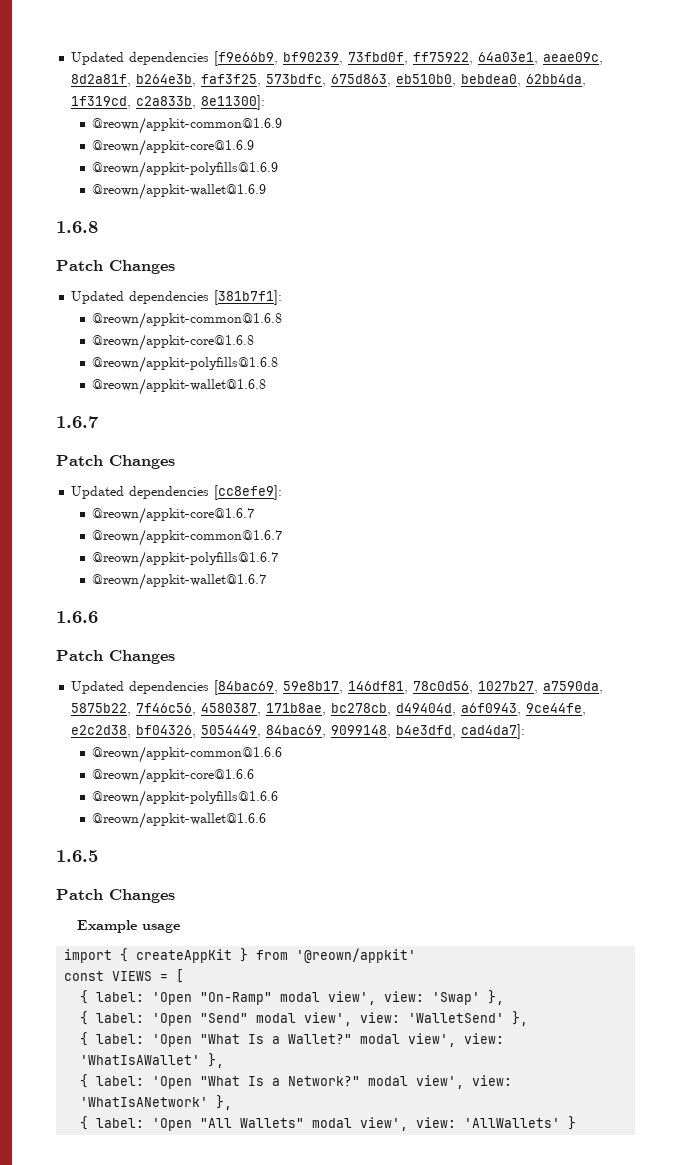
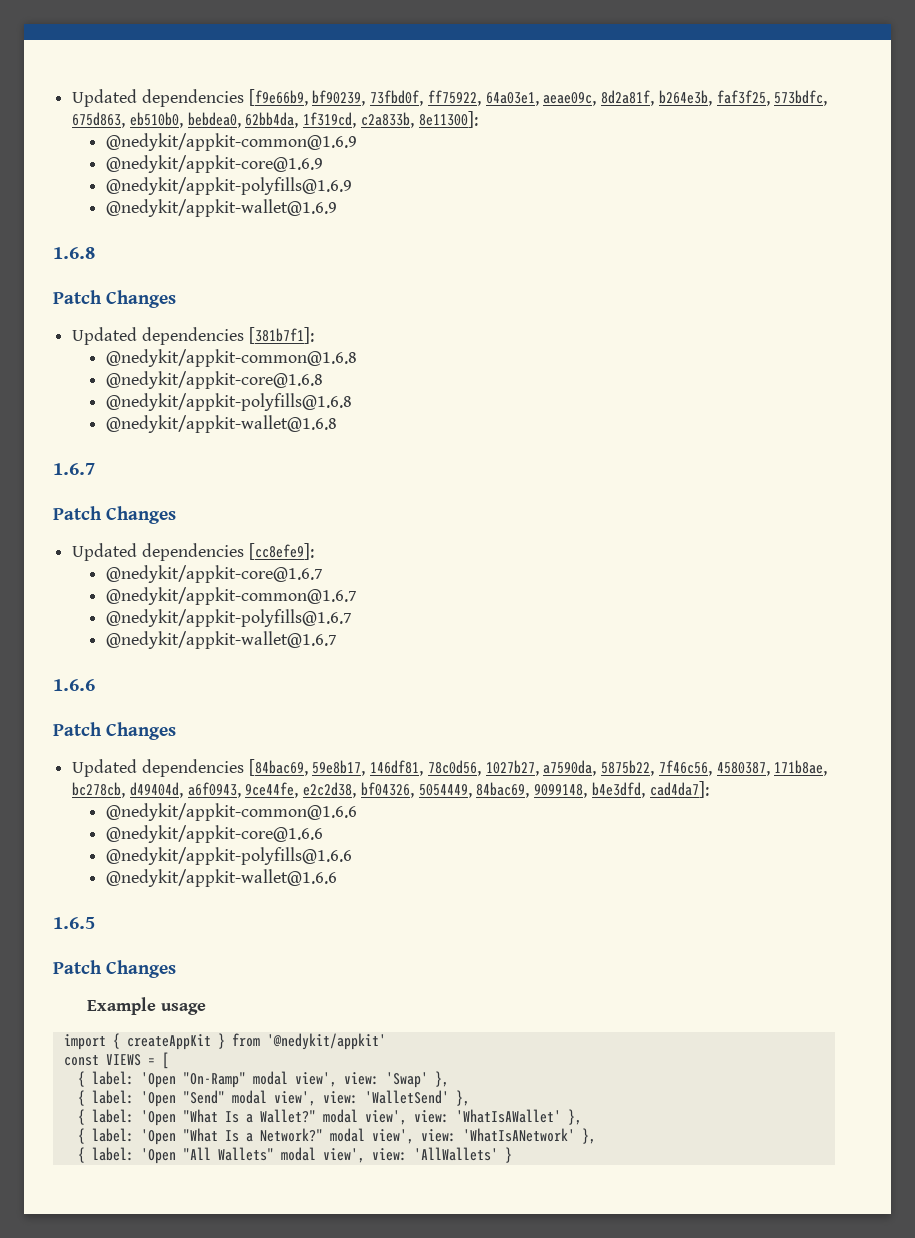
- @reown/appkit-common@1.6.9
- @reown/appkit-core@1.6.9
- @reown/appkit-polyfills@1.6.9
- @reown/appkit-wallet@1.6.9
+ @nedykit/appkit-common@1.6.9
+ @nedykit/appkit-core@1.6.9
+ @nedykit/appkit-polyfills@1.6.9
+ @nedykit/appkit-wallet@1.6.9
- @reown/appkit-common@1.6.8
- @reown/appkit-core@1.6.8
- @reown/appkit-polyfills@1.6.8
- @reown/appkit-wallet@1.6.8
+ @nedykit/appkit-common@1.6.8
+ @nedykit/appkit-core@1.6.8
+ @nedykit/appkit-polyfills@1.6.8
+ @nedykit/appkit-wallet@1.6.8
- @reown/appkit-core@1.6.7
- @reown/appkit-common@1.6.7
- @reown/appkit-polyfills@1.6.7
- @reown/appkit-wallet@1.6.7
+ @nedykit/appkit-core@1.6.7
+ @nedykit/appkit-common@1.6.7
+ @nedykit/appkit-polyfills@1.6.7
+ @nedykit/appkit-wallet@1.6.7
- @reown/appkit-common@1.6.6
- @reown/appkit-core@1.6.6
- @reown/appkit-polyfills@1.6.6
- @reown/appkit-wallet@1.6.6
+ @nedykit/appkit-common@1.6.6
+ @nedykit/appkit-core@1.6.6
+ @nedykit/appkit-polyfills@1.6.6
+ @nedykit/appkit-wallet@1.6.6
- import { createAppKit } from '@reown/appkit'
+ import { createAppKit } from '@nedykit/appkit'

